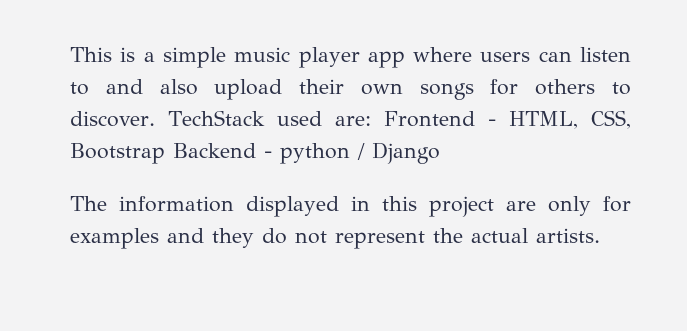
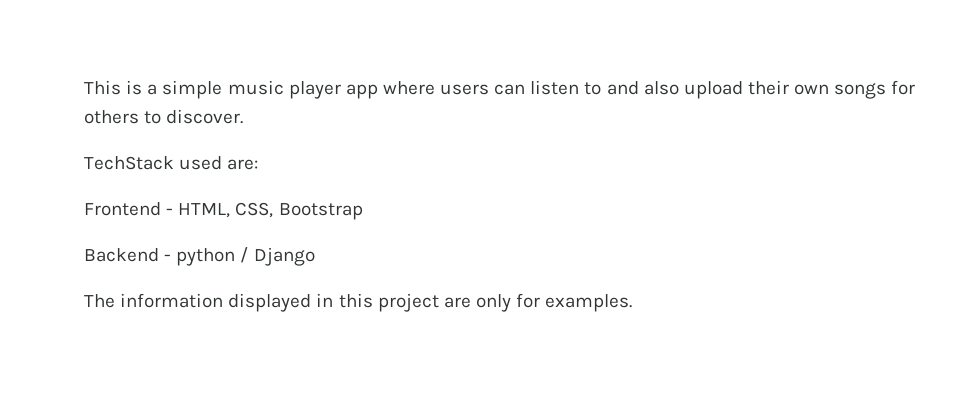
- This is a simple music player app where users can listen to and also upload their own songs for others to discover. TechStack used are: Frontend - HTML, CSS, Bootstrap Backend - python / Django
+ This is a simple music player app where users can listen to and also upload their own songs for others to discover.
+ TechStack used are:
+ Frontend - HTML, CSS, Bootstrap
+ Backend - python / Django
- The information displayed in this project are only for examples and they do not represent the actual artists.
+ The information displayed in this project are only for examples.

